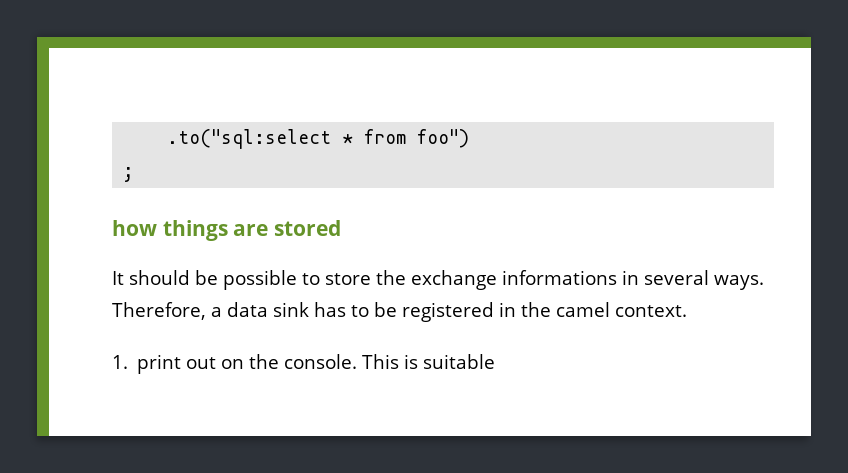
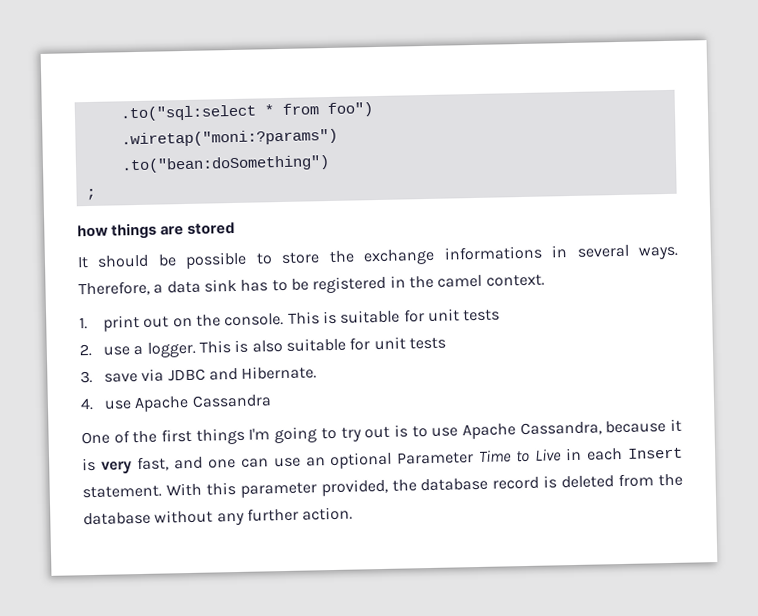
+ .wiretap("moni:?params")
+ .to("bean:doSomething")
- This is suitable
+ This is suitable for unit tests
+ 2. use a logger. This is also suitable for unit tests
+ 3. save via JDBC and Hibernate.
+ 4. use Apache Cassandra
+ One of the first things I'm going to try out is to use Apache Cassandra, because it is very fast, and one can use an optional Parameter Time to Live in each Insert statement. With this parameter provided, the database record is deleted from the database without any further action.

